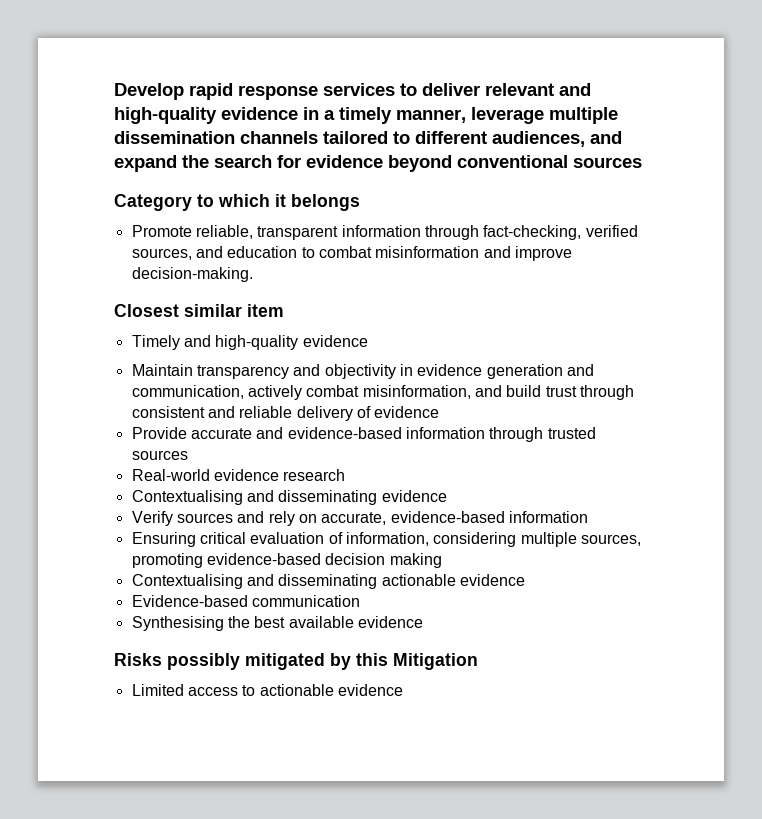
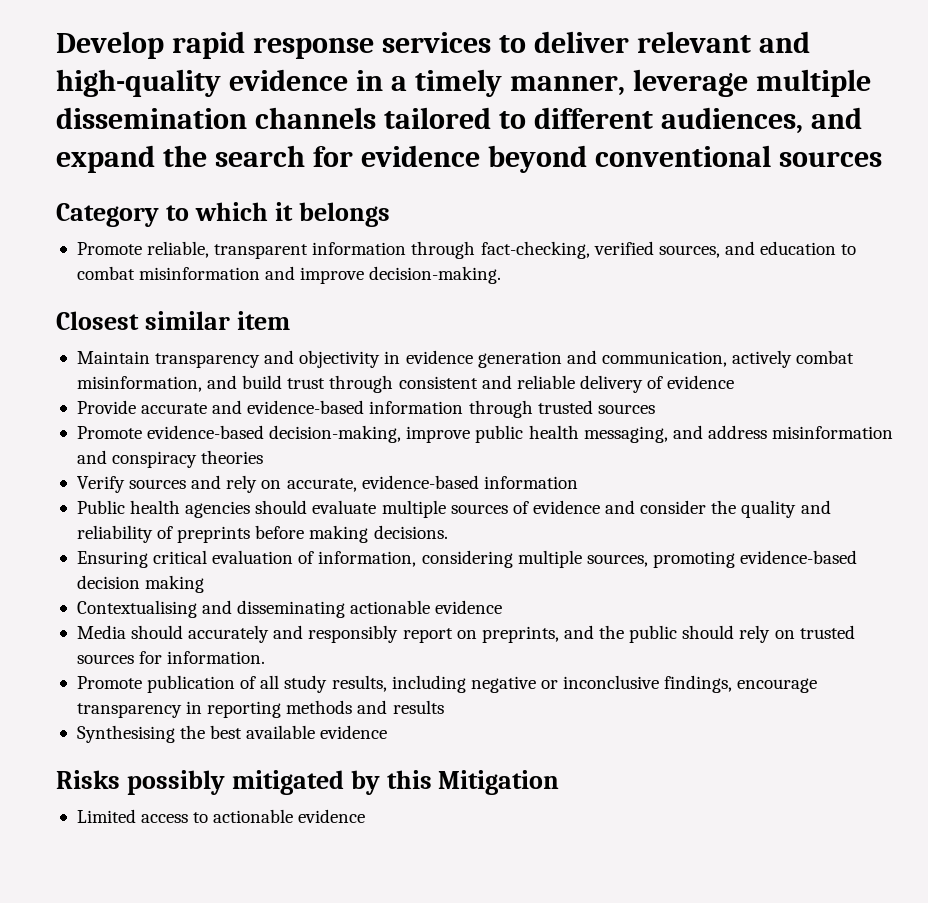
- Timely and high-quality evidence
- Real-world evidence research
- Contextualising and disseminating evidence
+ Promote evidence-based decision-making, improve public health messaging, and address misinformation and conspiracy theories
+ Public health agencies should evaluate multiple sources of evidence and consider the quality and reliability of preprints before making decisions.
- Evidence-based communication
+ Media should accurately and responsibly report on preprints, and the public should rely on trusted sources for information.
+ Promote publication of all study results, including negative or inconclusive findings, encourage transparency in reporting methods and results

